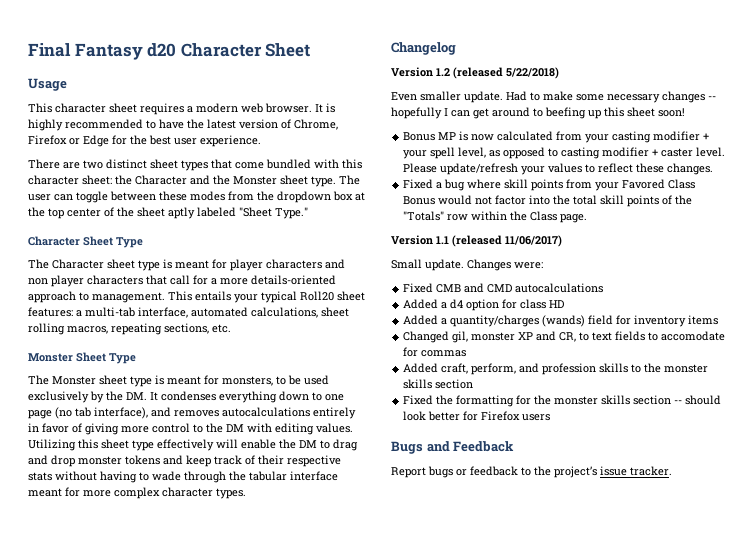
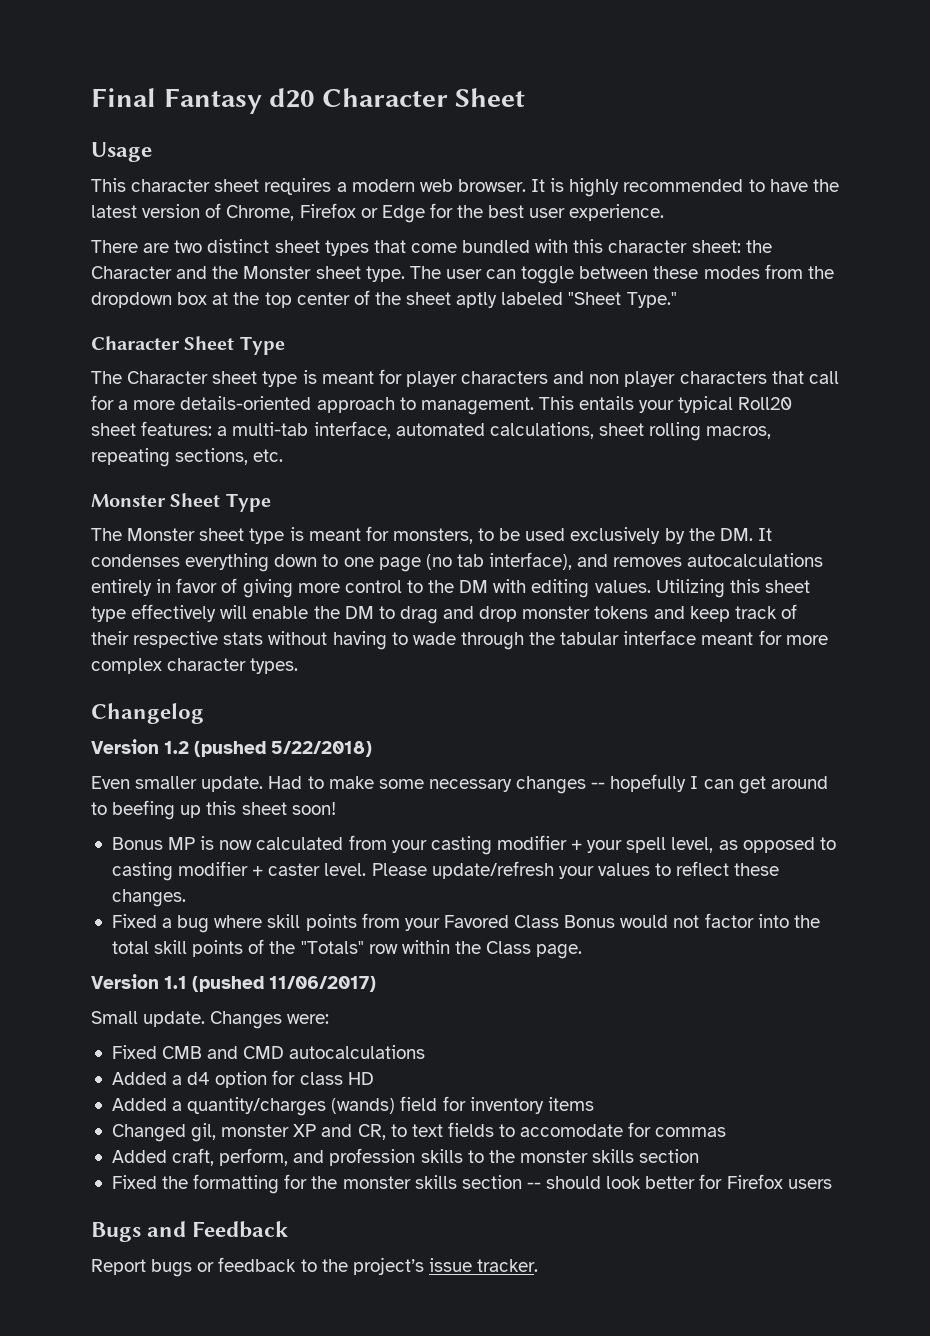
- Version 1.2 (released 5/22/2018)
+ Version 1.2 (pushed 5/22/2018)
- Version 1.1 (released 11/06/2017)
+ Version 1.1 (pushed 11/06/2017)

